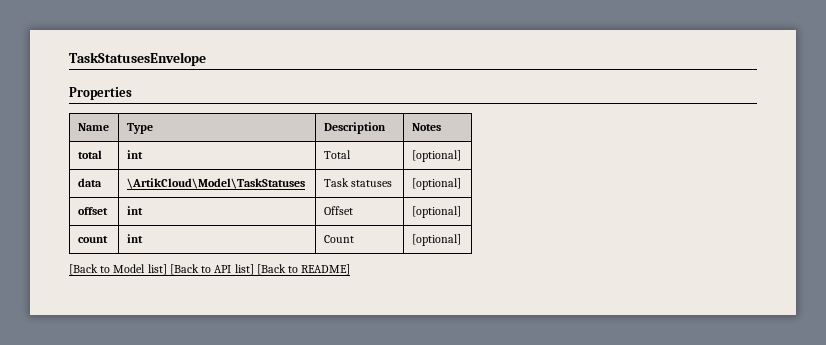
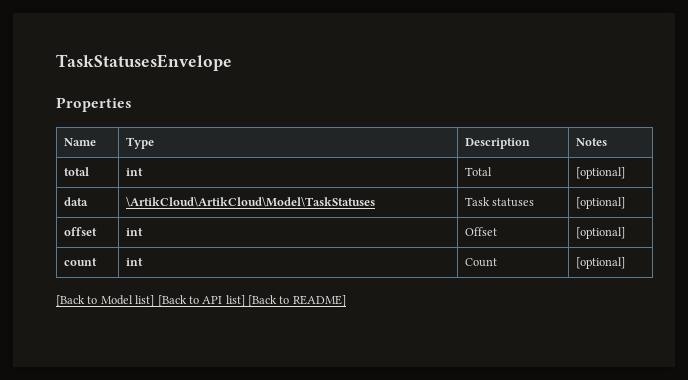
- data | \ArtikCloud\Model\TaskStatuses | Task statuses | [optional]
+ data | \ArtikCloud\ArtikCloud\Model\TaskStatuses | Task statuses | [optional]

